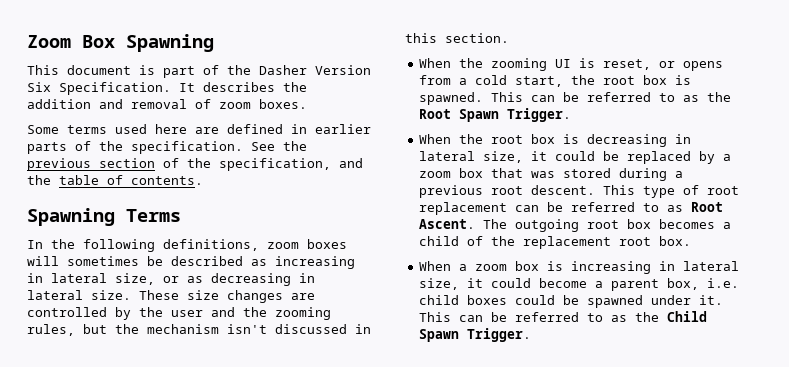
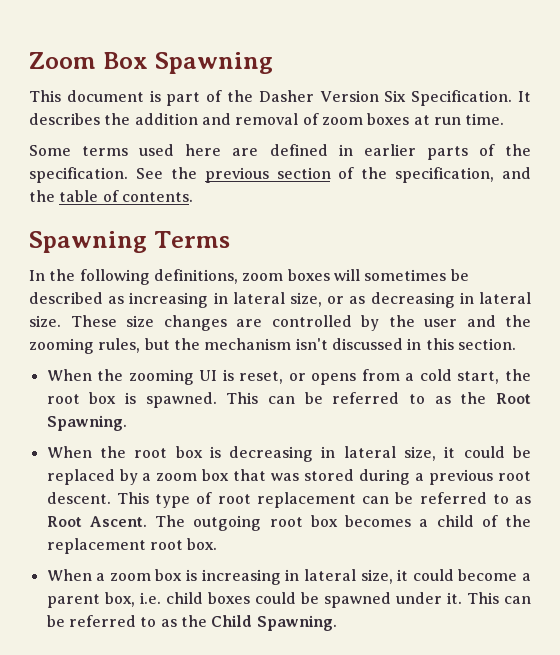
- It describes the addition and removal of zoom boxes.
+ It describes the addition and removal of zoom boxes at run time.
- This can be referred to as the Root Spawn Trigger.
+ This can be referred to as the Root Spawning.
- This can be referred to as the Child Spawn Trigger.
+ This can be referred to as the Child Spawning.

